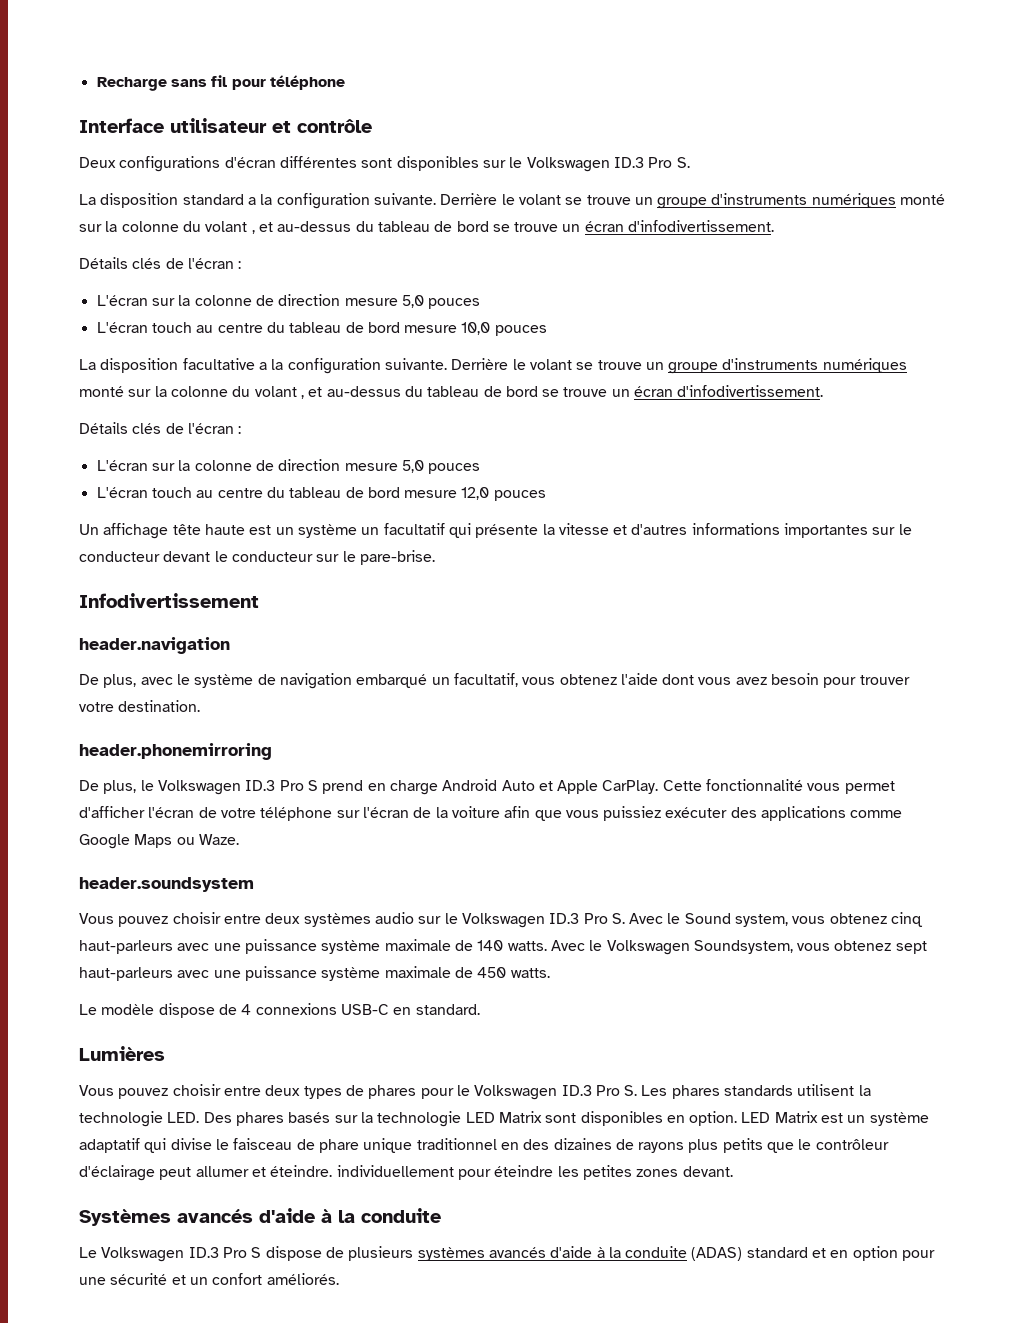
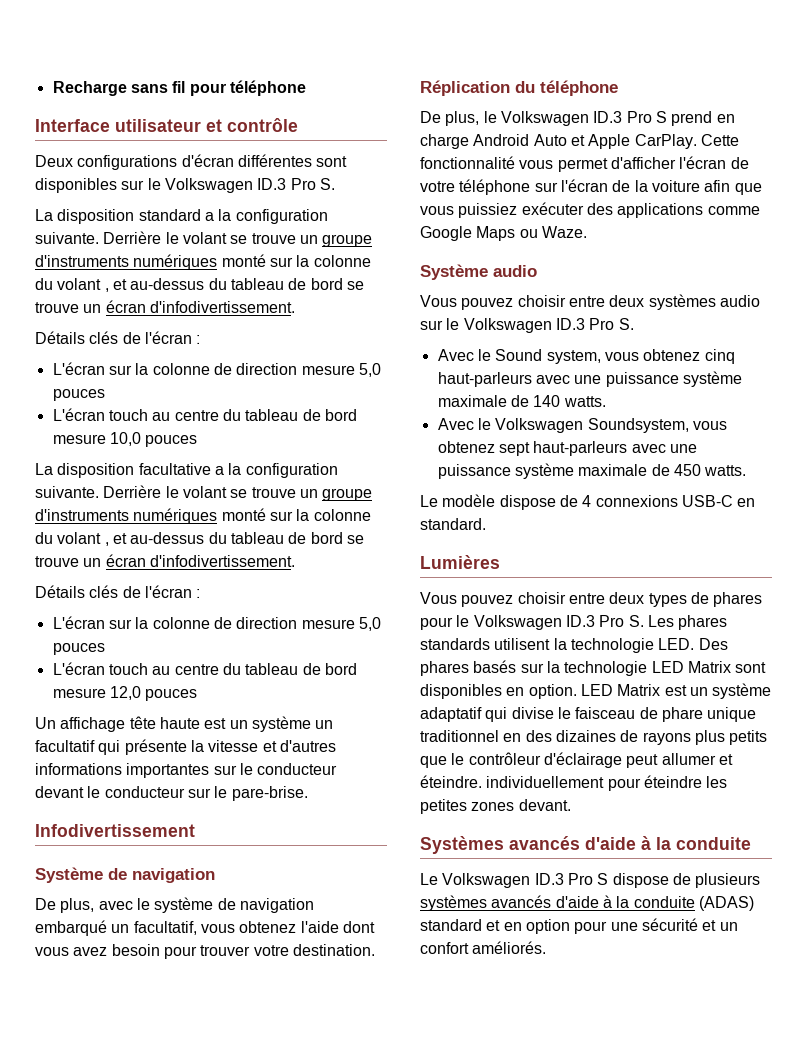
- header.navigation
+ Système de navigation
- header.phonemirroring
+ Réplication du téléphone
- header.soundsystem
+ Système audio
- Vous pouvez choisir entre deux systèmes audio sur le Volkswagen ID.3 Pro S. Avec le Sound system, vous obtenez cinq haut-parleurs avec une puissance système maximale de 140 watts. Avec le Volkswagen Soundsystem, vous obtenez sept haut-parleurs avec une puissance système maximale de 450 watts.
+ Vous pouvez choisir entre deux systèmes audio sur le Volkswagen ID.3 Pro S.
+ Avec le Sound system, vous obtenez cinq haut-parleurs avec une puissance système maximale de 140 watts.
+ Avec le Volkswagen Soundsystem, vous obtenez sept haut-parleurs avec une puissance système maximale de 450 watts.

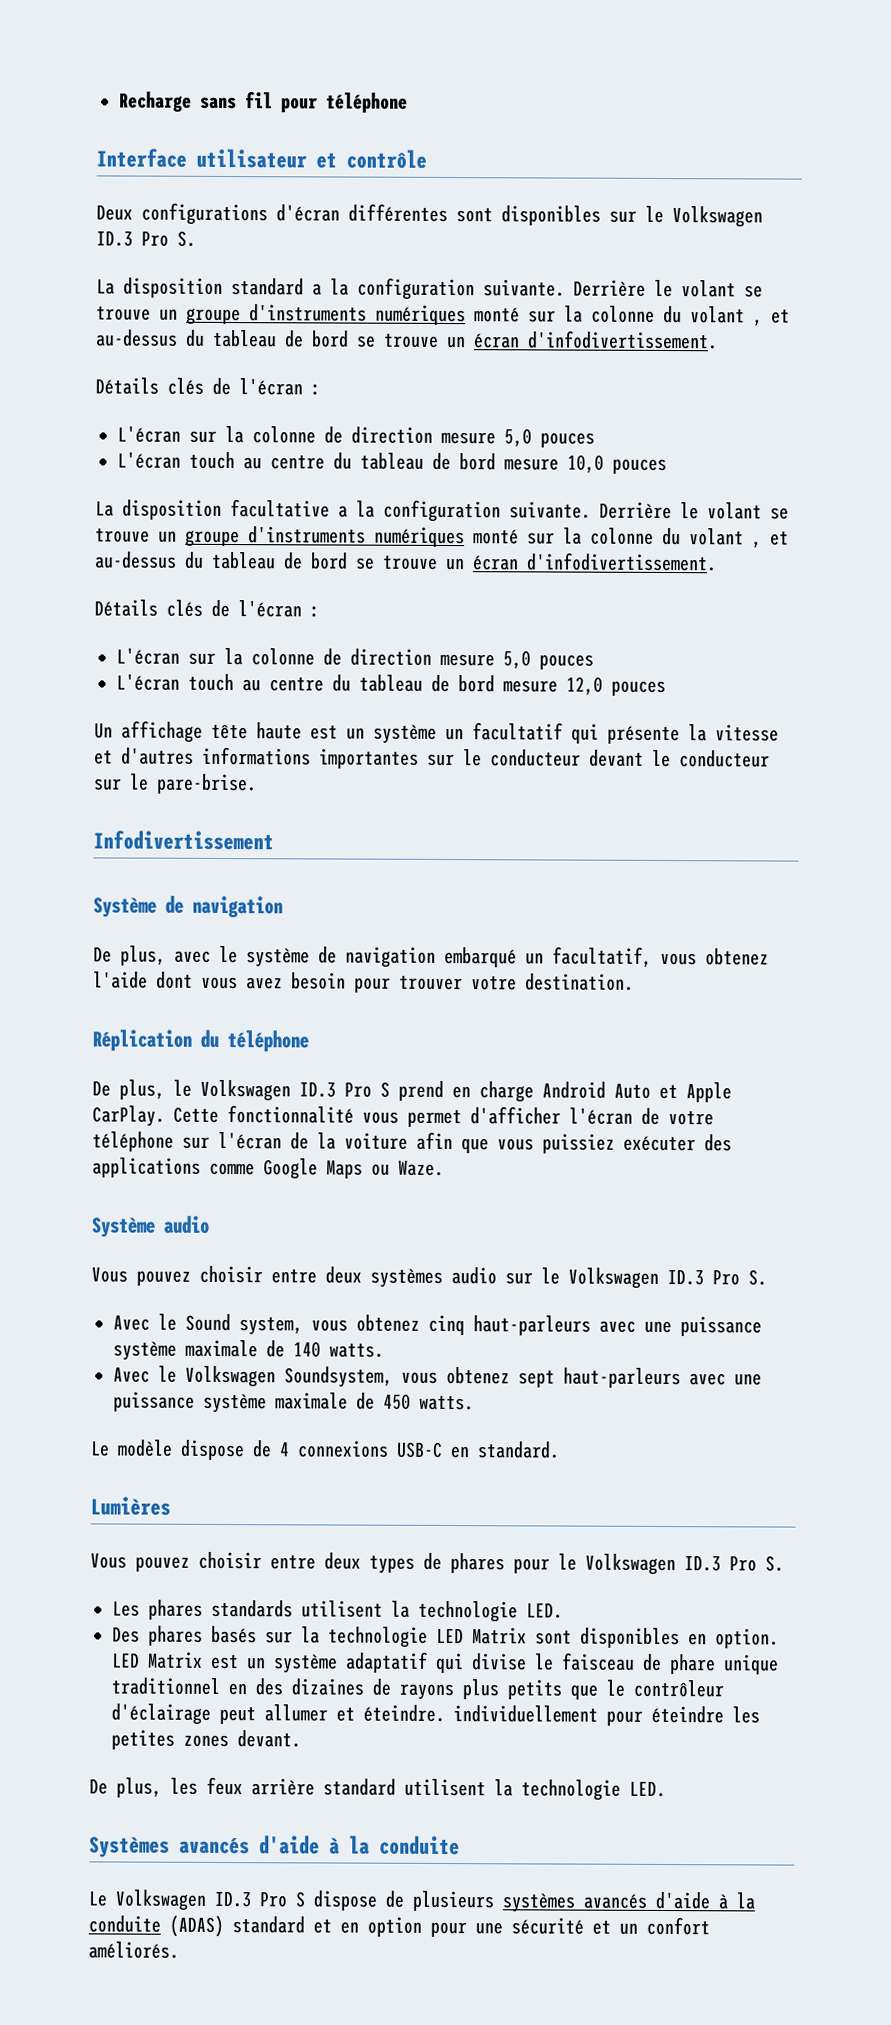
- Vous pouvez choisir entre deux types de phares pour le Volkswagen ID.3 Pro S. Les phares standards utilisent la technologie LED. Des phares basés sur la technologie LED Matrix sont disponibles en option.
+ Vous pouvez choisir entre deux types de phares pour le Volkswagen ID.3 Pro S.
+ Les phares standards utilisent la technologie LED.
+ Des phares basés sur la technologie LED Matrix sont disponibles en option.
+ De plus, les feux arrière standard utilisent la technologie LED.

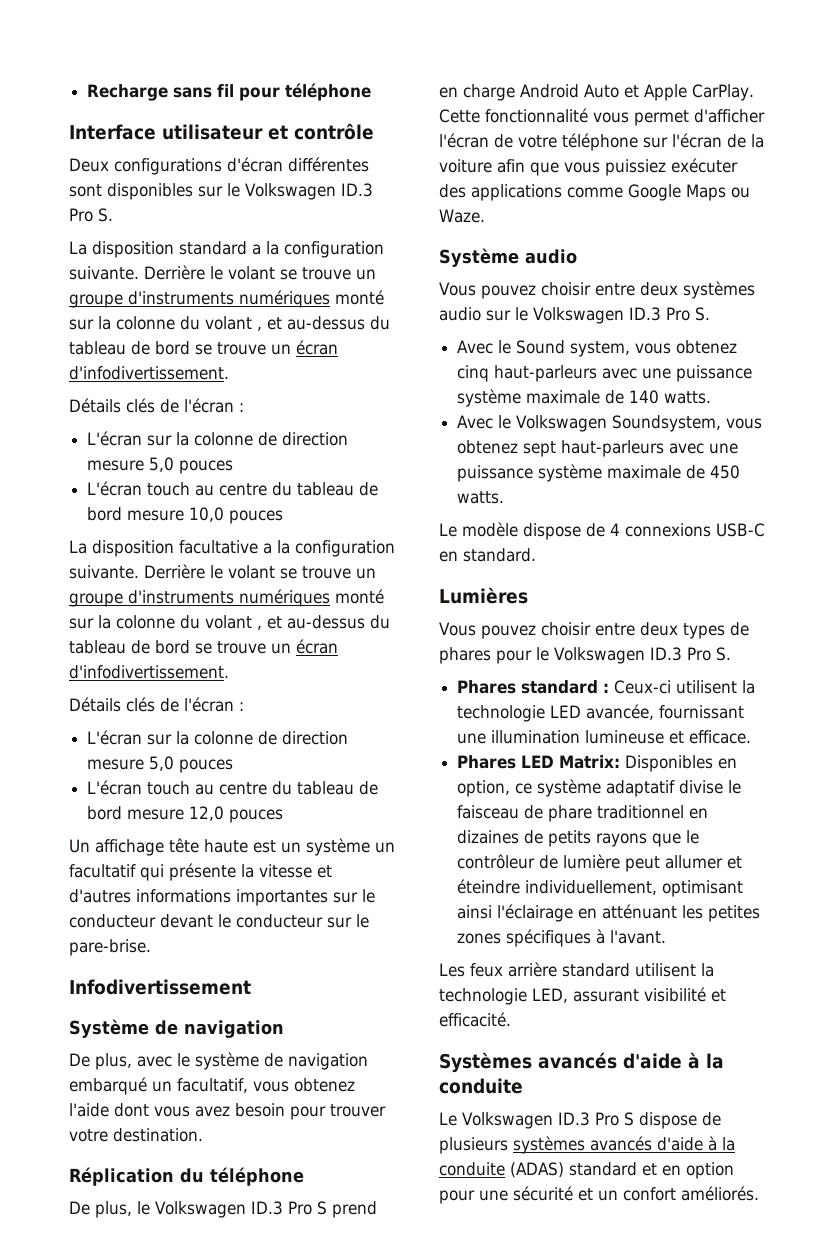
- Les phares standards utilisent la technologie LED.
- Des phares basés sur la technologie LED Matrix sont disponibles en option. LED Matrix est un système adaptatif qui divise le faisceau de phare unique traditionnel en des dizaines de rayons plus petits que le contrôleur d'éclairage peut allumer et éteindre. individuellement pour éteindre les petites zones devant.
- De plus, les feux arrière standard utilisent la technologie LED.
+ Phares standard : Ceux-ci utilisent la technologie LED avancée, fournissant une illumination lumineuse et efficace.
+ Phares LED Matrix: Disponibles en option, ce système adaptatif divise le faisceau de phare traditionnel en dizaines de petits rayons que le contrôleur de lumière peut allumer et éteindre individuellement, optimisant ainsi l'éclairage en atténuant les petites zones spécifiques à l'avant.
+ Les feux arrière standard utilisent la technologie LED, assurant visibilité et efficacité.

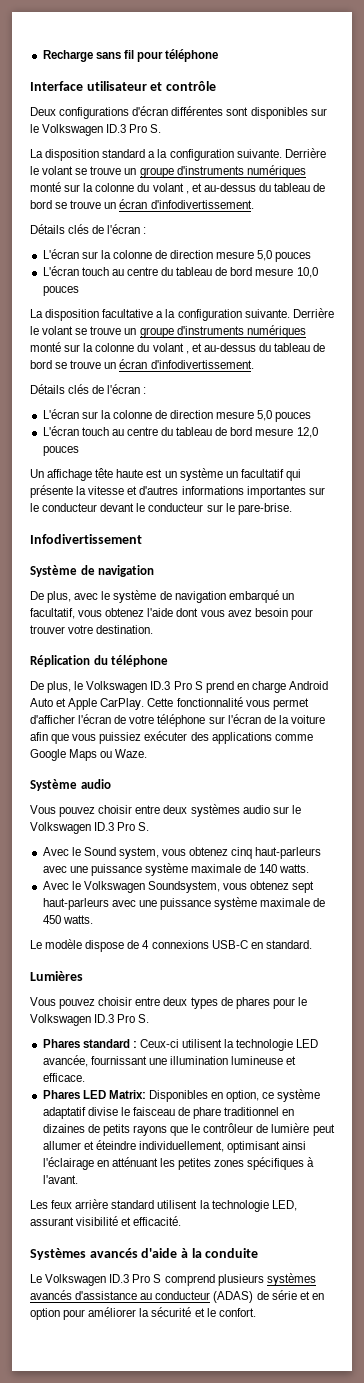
- Le Volkswagen ID.3 Pro S dispose de plusieurs systèmes avancés d'aide à la conduite (ADAS) standard et en option pour une sécurité et un confort améliorés.
+ Le Volkswagen ID.3 Pro S comprend plusieurs systèmes avancés d'assistance au conducteur (ADAS) de série et en option pour améliorer la sécurité et le confort.

